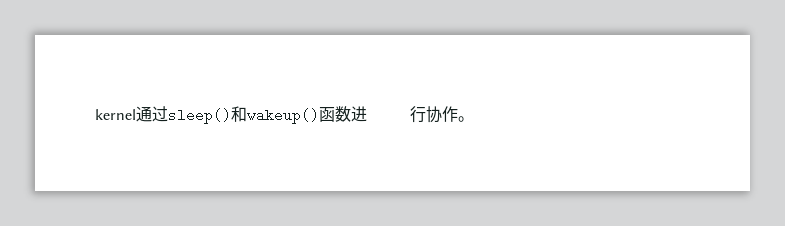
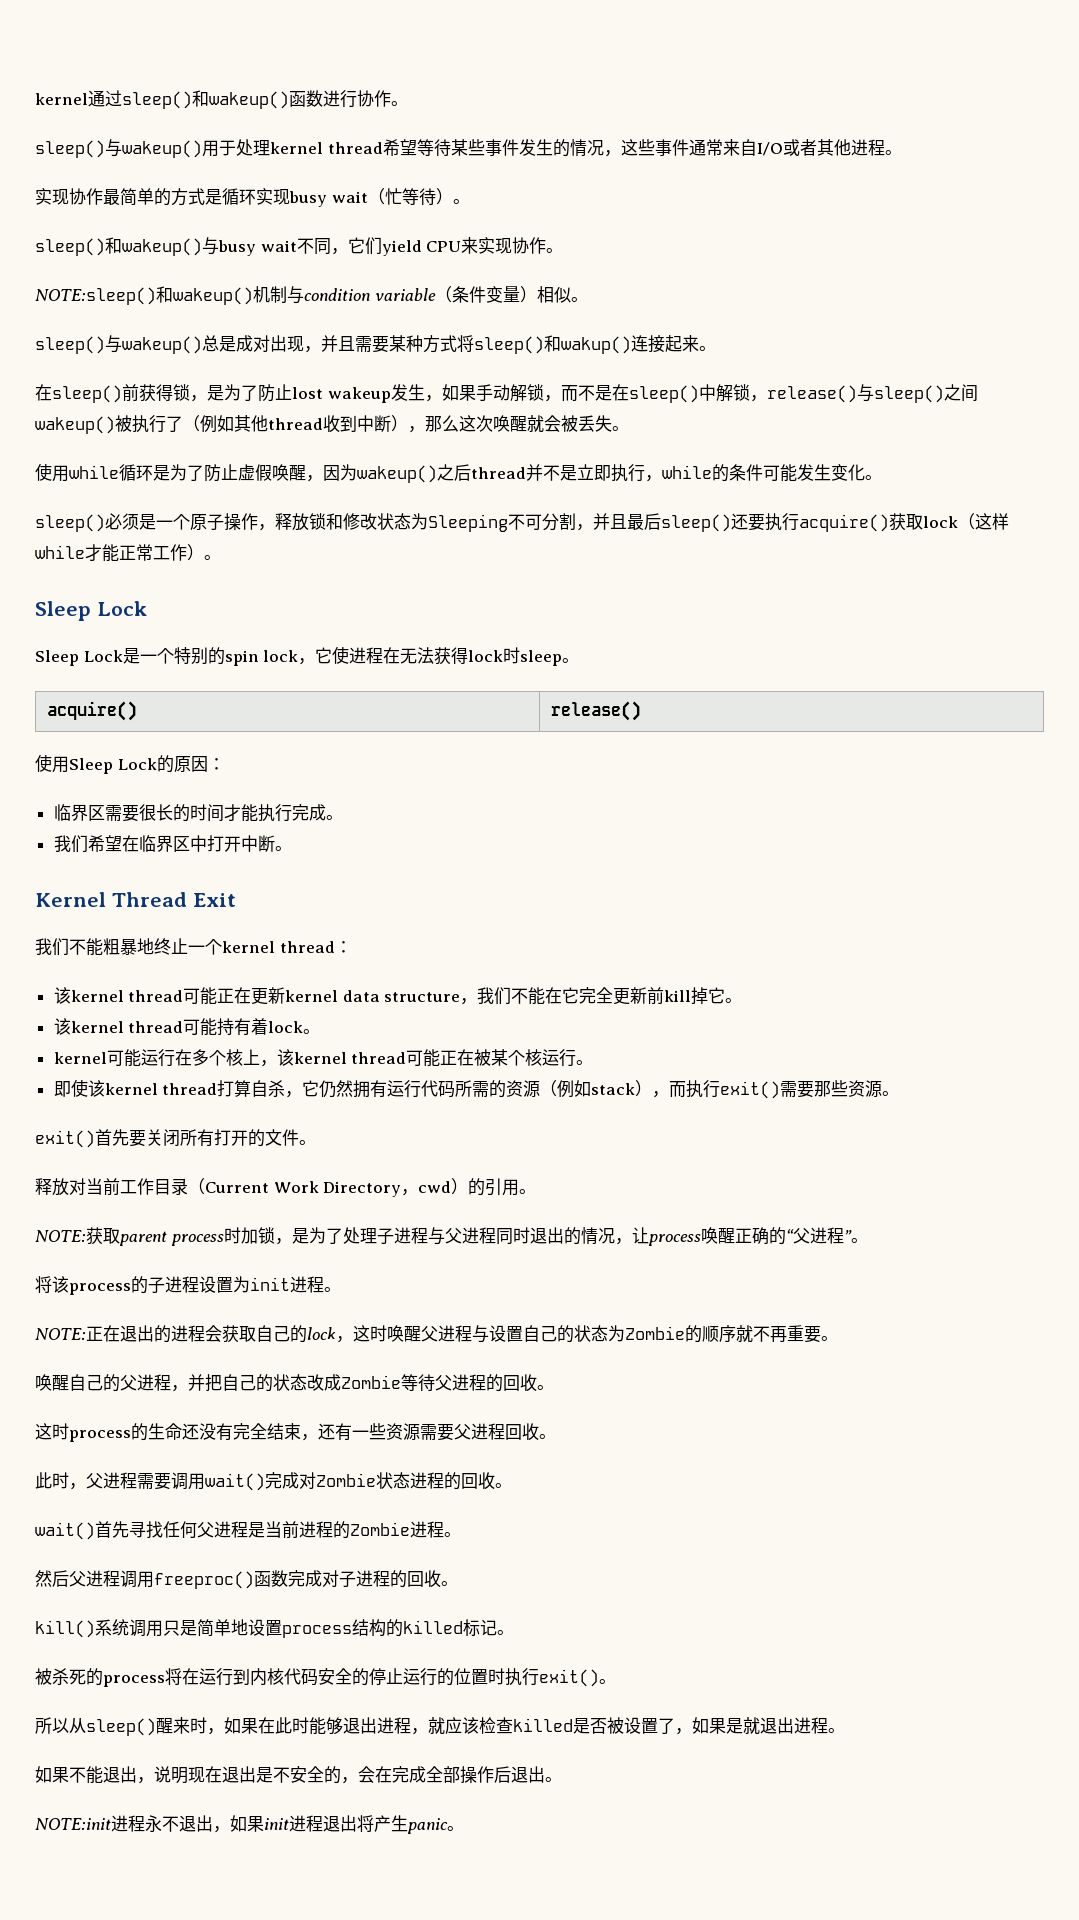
+ sleep()与wakeup()用于处理kernel thread希望等待某些事件发生的情况，这些事件通常来自I/O或者其他进程。
+ 实现协作最简单的方式是循环实现busy wait（忙等待）。
+ sleep()和wakeup()与busy wait不同，它们yield CPU来实现协作。
+ NOTE:sleep()和wakeup()机制与condition variable（条件变量）相似。
+ sleep()与wakeup()总是成对出现，并且需要某种方式将sleep()和wakup()连接起来。
+ 在sleep()前获得锁，是为了防止lost wakeup发生，如果手动解锁，而不是在sleep()中解锁，release()与sleep()之间wakeup()被执行了（例如其他thread收到中断），那么这次唤醒就会被丢失。
+ 使用while循环是为了防止虚假唤醒，因为wakeup()之后thread并不是立即执行，while的条件可能发生变化。
+ sleep()必须是一个原子操作，释放锁和修改状态为Sleeping不可分割，并且最后sleep()还要执行acquire()获取lock（这样while才能正常工作）。
+ Sleep Lock
+ Sleep Lock是一个特别的spin lock，它使进程在无法获得lock时sleep。
+ acquire() | release()
+ 使用Sleep Lock的原因：
+ 临界区需要很长的时间才能执行完成。
+ 我们希望在临界区中打开中断。
+ Kernel Thread Exit
+ 我们不能粗暴地终止一个kernel thread：
+ 该kernel thread可能正在更新kernel data structure，我们不能在它完全更新前kill掉它。
+ 该kernel thread可能持有着lock。
+ kernel可能运行在多个核上，该kernel thread可能正在被某个核运行。
+ 即使该kernel thread打算自杀，它仍然拥有运行代码所需的资源（例如stack），而执行exit()需要那些资源。
+ exit()首先要关闭所有打开的文件。
+ 释放对当前工作目录（Current Work Directory，cwd）的引用。
+ NOTE:获取parent process时加锁，是为了处理子进程与父进程同时退出的情况，让process唤醒正确的“父进程”。
+ 将该process的子进程设置为init进程。
+ NOTE:正在退出的进程会获取自己的lock，这时唤醒父进程与设置自己的状态为Zombie的顺序就不再重要。
+ 唤醒自己的父进程，并把自己的状态改成Zombie等待父进程的回收。
+ 这时process的生命还没有完全结束，还有一些资源需要父进程回收。
+ 此时，父进程需要调用wait()完成对Zombie状态进程的回收。
+ wait()首先寻找任何父进程是当前进程的Zombie进程。
+ 然后父进程调用freeproc()函数完成对子进程的回收。
+ kill()系统调用只是简单地设置process结构的killed标记。
+ 被杀死的process将在运行到内核代码安全的停止运行的位置时执行exit()。
+ 所以从sleep()醒来时，如果在此时能够退出进程，就应该检查killed是否被设置了，如果是就退出进程。
+ 如果不能退出，说明现在退出是不安全的，会在完成全部操作后退出。
+ NOTE:init进程永不退出，如果init进程退出将产生panic。

